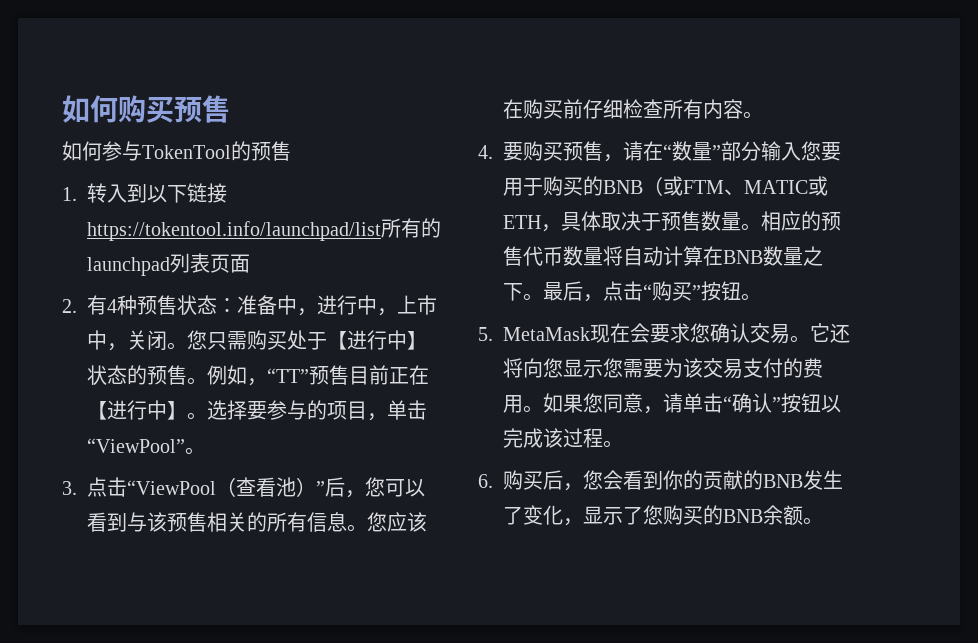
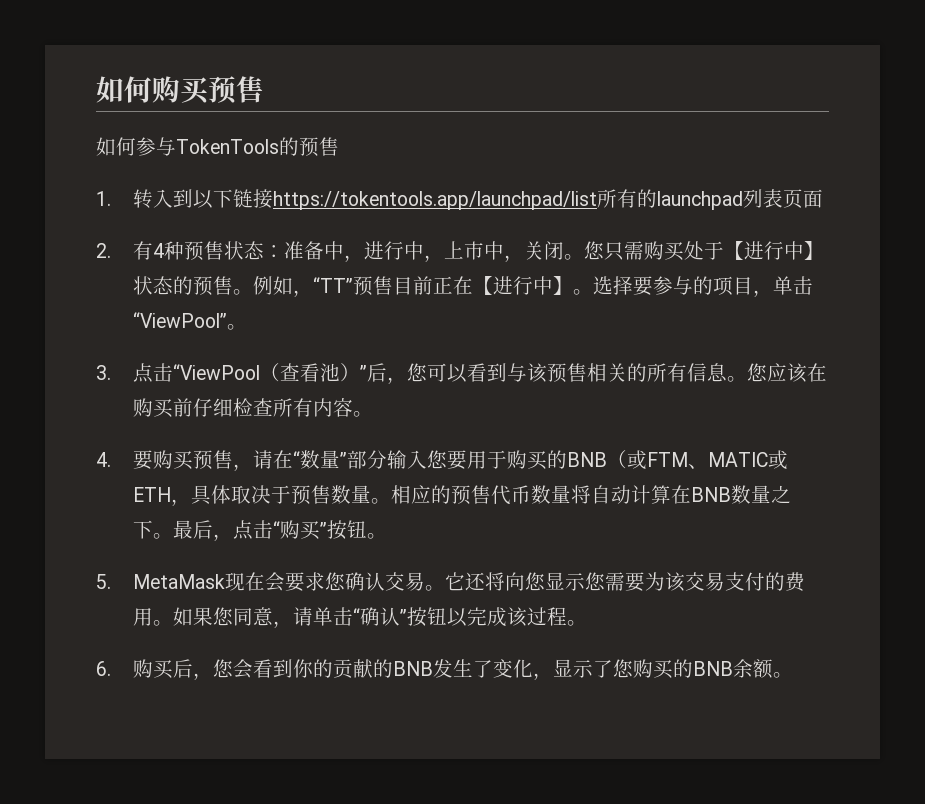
- 如何参与TokenTool的预售
+ 如何参与TokenTools的预售
- 1.转入到以下链接https://tokentool.info/launchpad/list所有的launchpad列表页面
+ 1.转入到以下链接https://tokentools.app/launchpad/list所有的launchpad列表页面

